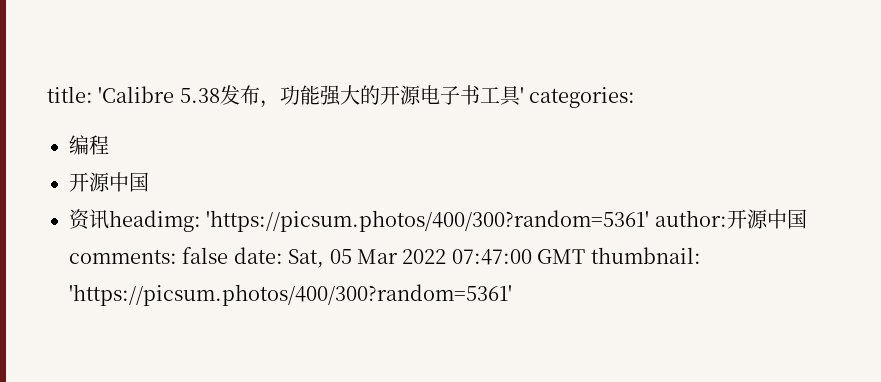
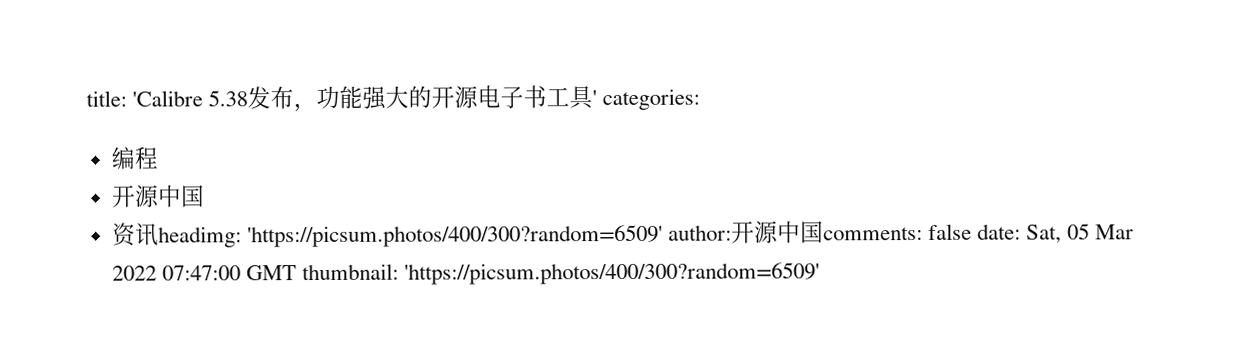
- 资讯headimg: 'https://picsum.photos/400/300?random=5361' author:开源中国comments: false date: Sat, 05 Mar 2022 07:47:00 GMT thumbnail: 'https://picsum.photos/400/300?random=5361'
+ 资讯headimg: 'https://picsum.photos/400/300?random=6509' author:开源中国comments: false date: Sat, 05 Mar 2022 07:47:00 GMT thumbnail: 'https://picsum.photos/400/300?random=6509'

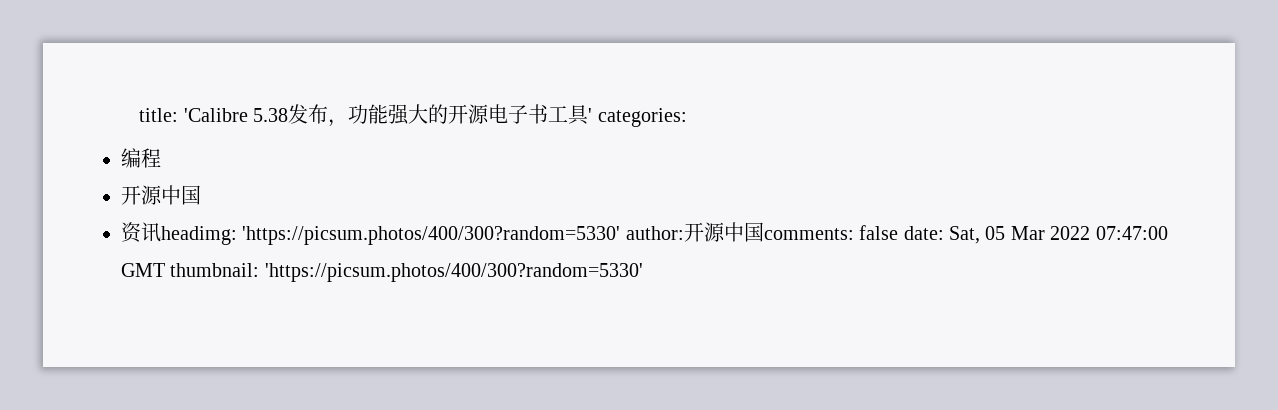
- 资讯headimg: 'https://picsum.photos/400/300?random=6509' author:开源中国comments: false date: Sat, 05 Mar 2022 07:47:00 GMT thumbnail: 'https://picsum.photos/400/300?random=6509'
+ 资讯headimg: 'https://picsum.photos/400/300?random=5330' author:开源中国comments: false date: Sat, 05 Mar 2022 07:47:00 GMT thumbnail: 'https://picsum.photos/400/300?random=5330'

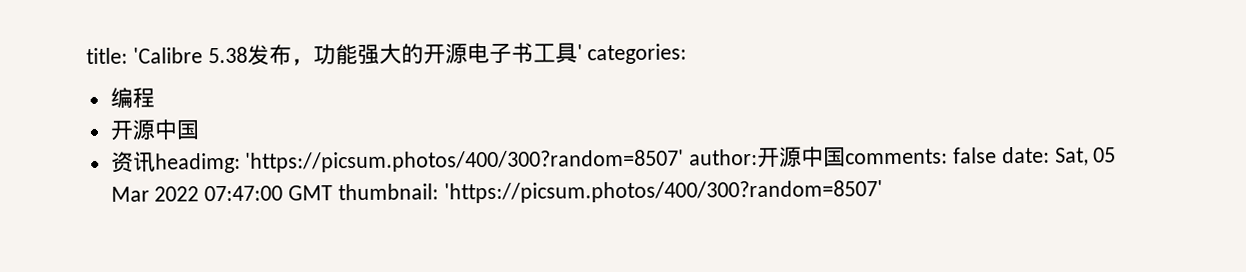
- 资讯headimg: 'https://picsum.photos/400/300?random=5330' author:开源中国comments: false date: Sat, 05 Mar 2022 07:47:00 GMT thumbnail: 'https://picsum.photos/400/300?random=5330'
+ 资讯headimg: 'https://picsum.photos/400/300?random=8507' author:开源中国comments: false date: Sat, 05 Mar 2022 07:47:00 GMT thumbnail: 'https://picsum.photos/400/300?random=8507'

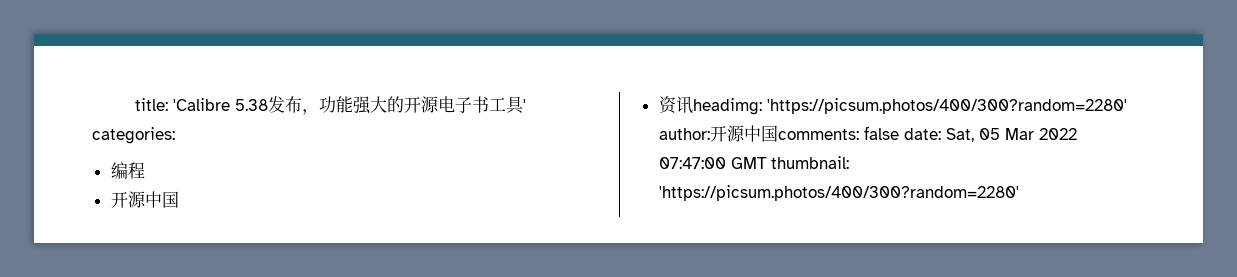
- 资讯headimg: 'https://picsum.photos/400/300?random=8507' author:开源中国comments: false date: Sat, 05 Mar 2022 07:47:00 GMT thumbnail: 'https://picsum.photos/400/300?random=8507'
+ 资讯headimg: 'https://picsum.photos/400/300?random=2280' author:开源中国comments: false date: Sat, 05 Mar 2022 07:47:00 GMT thumbnail: 'https://picsum.photos/400/300?random=2280'

